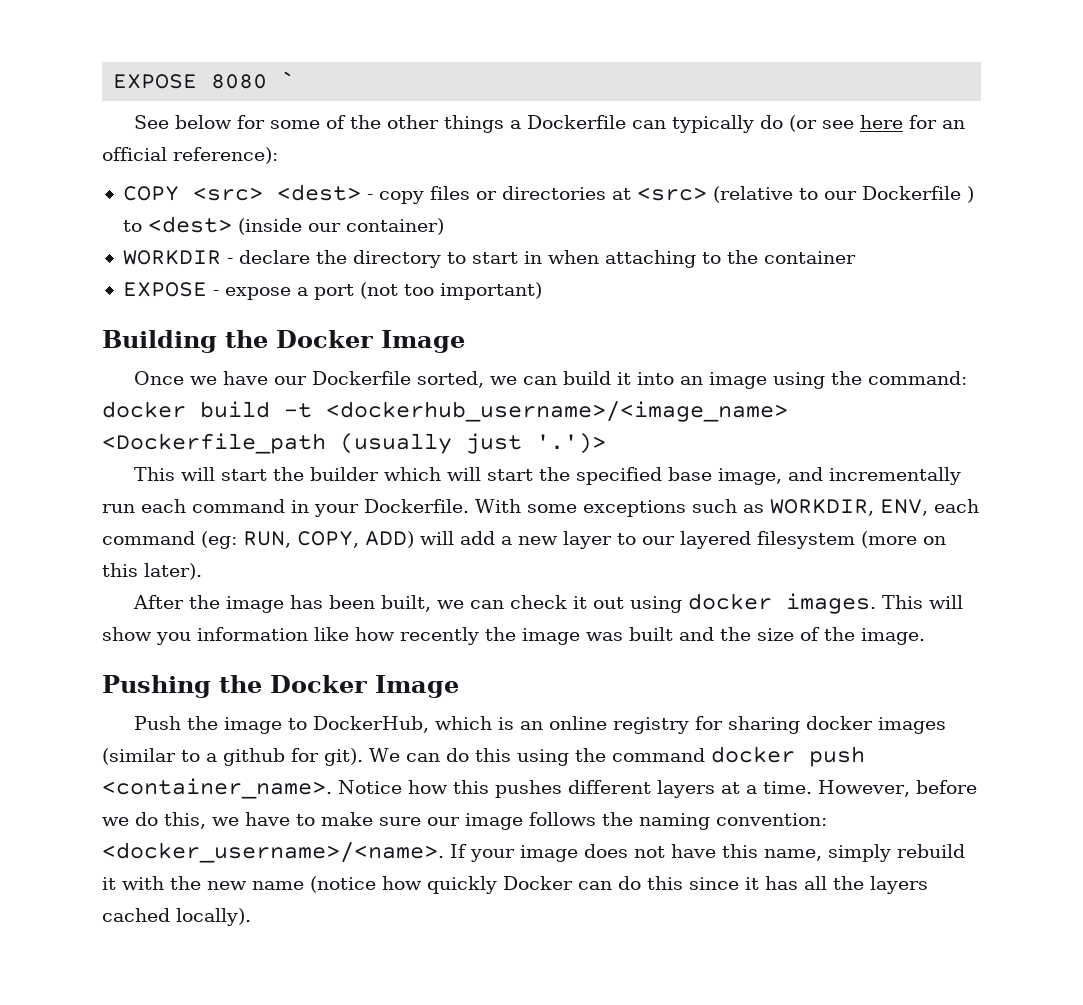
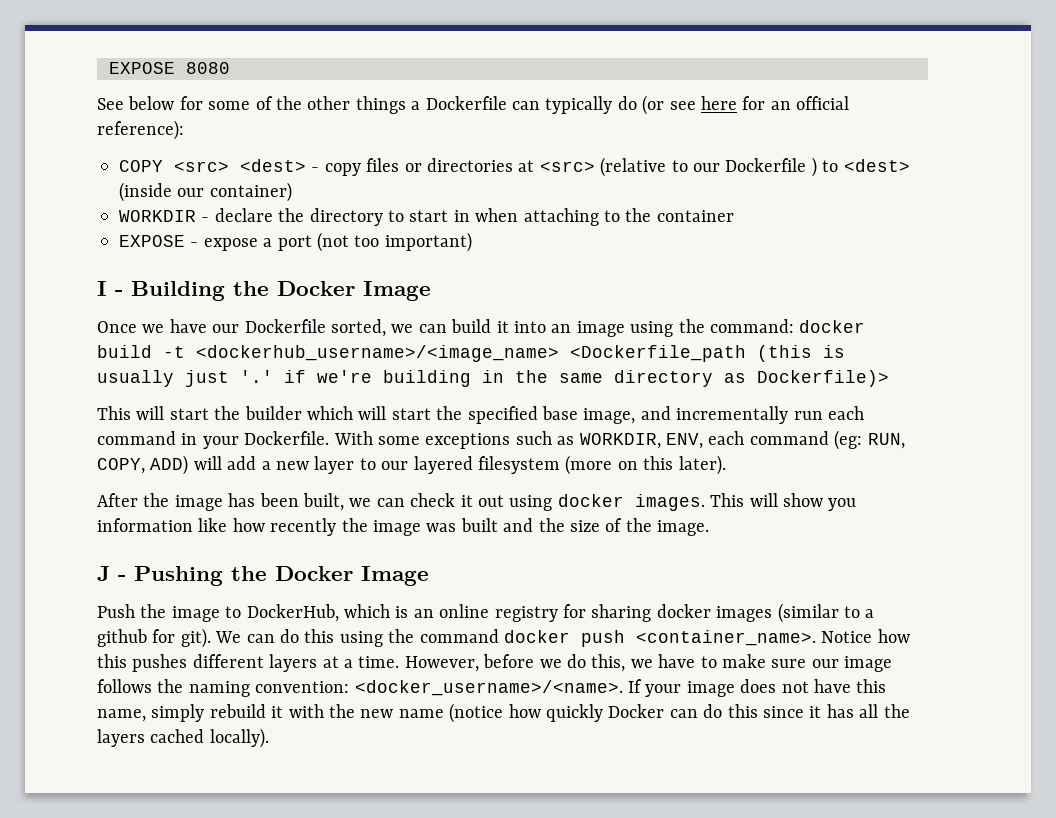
- EXPOSE 8080 `
+ EXPOSE 8080
- Building the Docker Image
+ I - Building the Docker Image
- Once we have our Dockerfile sorted, we can build it into an image using the command: docker build -t <dockerhub_username>/<image_name> <Dockerfile_path (usually just '.')>
+ Once we have our Dockerfile sorted, we can build it into an image using the command: docker build -t <dockerhub_username>/<image_name> <Dockerfile_path (this is usually just '.' if we're building in the same directory as Dockerfile)>
- Pushing the Docker Image
+ J - Pushing the Docker Image

